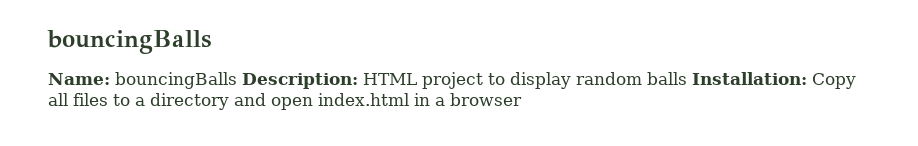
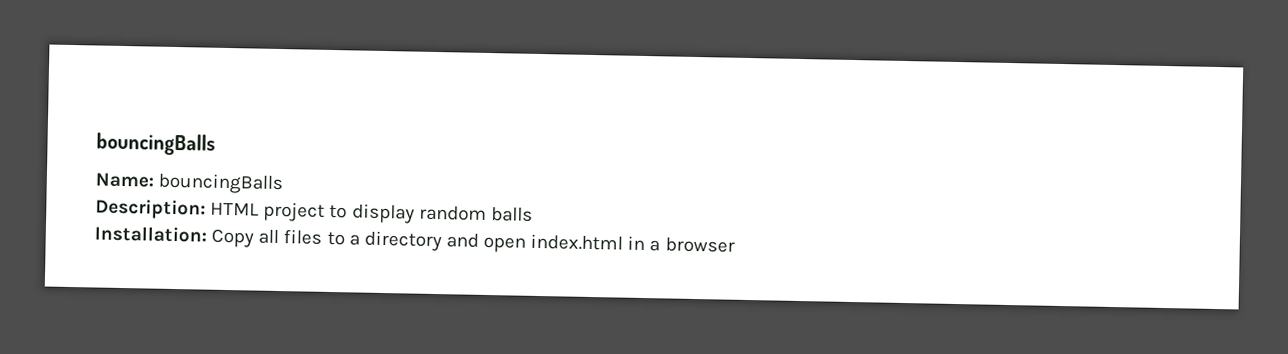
- Name: bouncingBalls Description: HTML project to display random balls Installation: Copy all files to a directory and open index.html in a browser
+ Name: bouncingBalls
+ Description: HTML project to display random balls
+ Installation: Copy all files to a directory and open index.html in a browser

